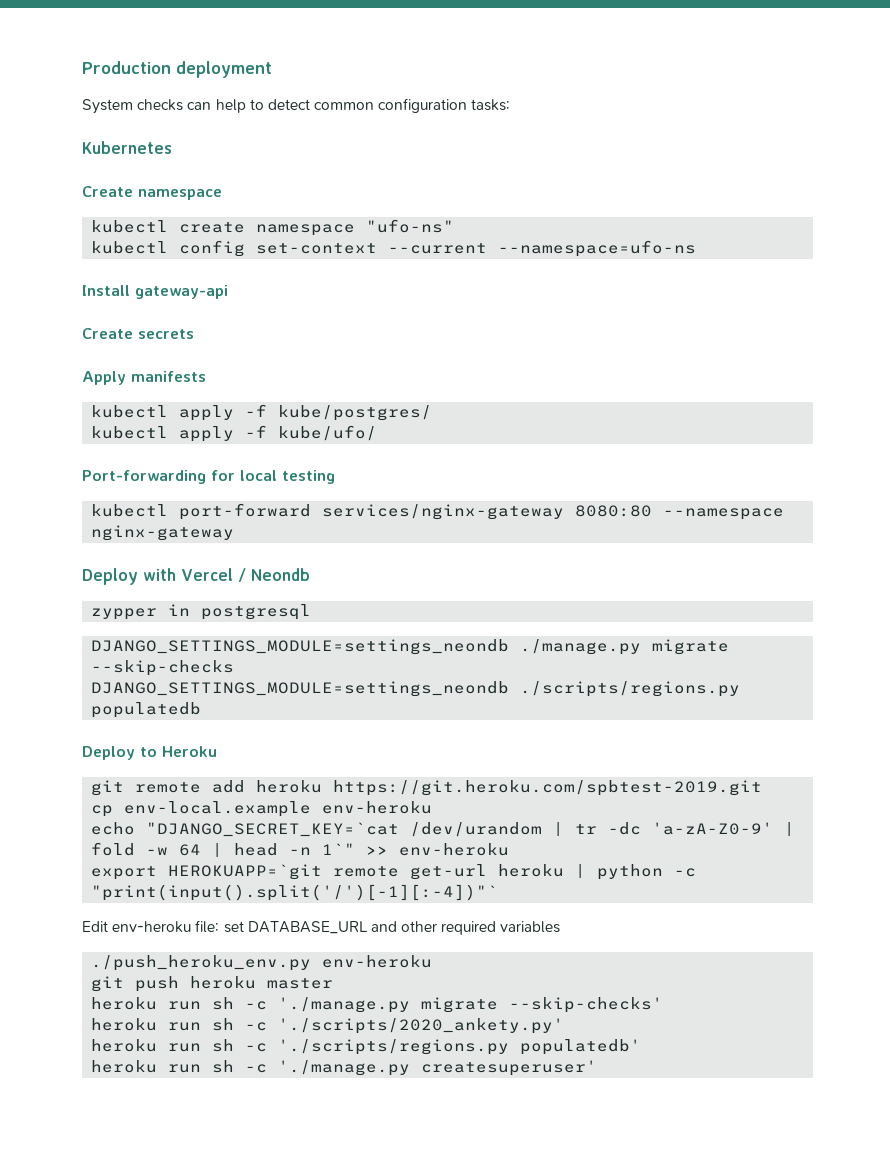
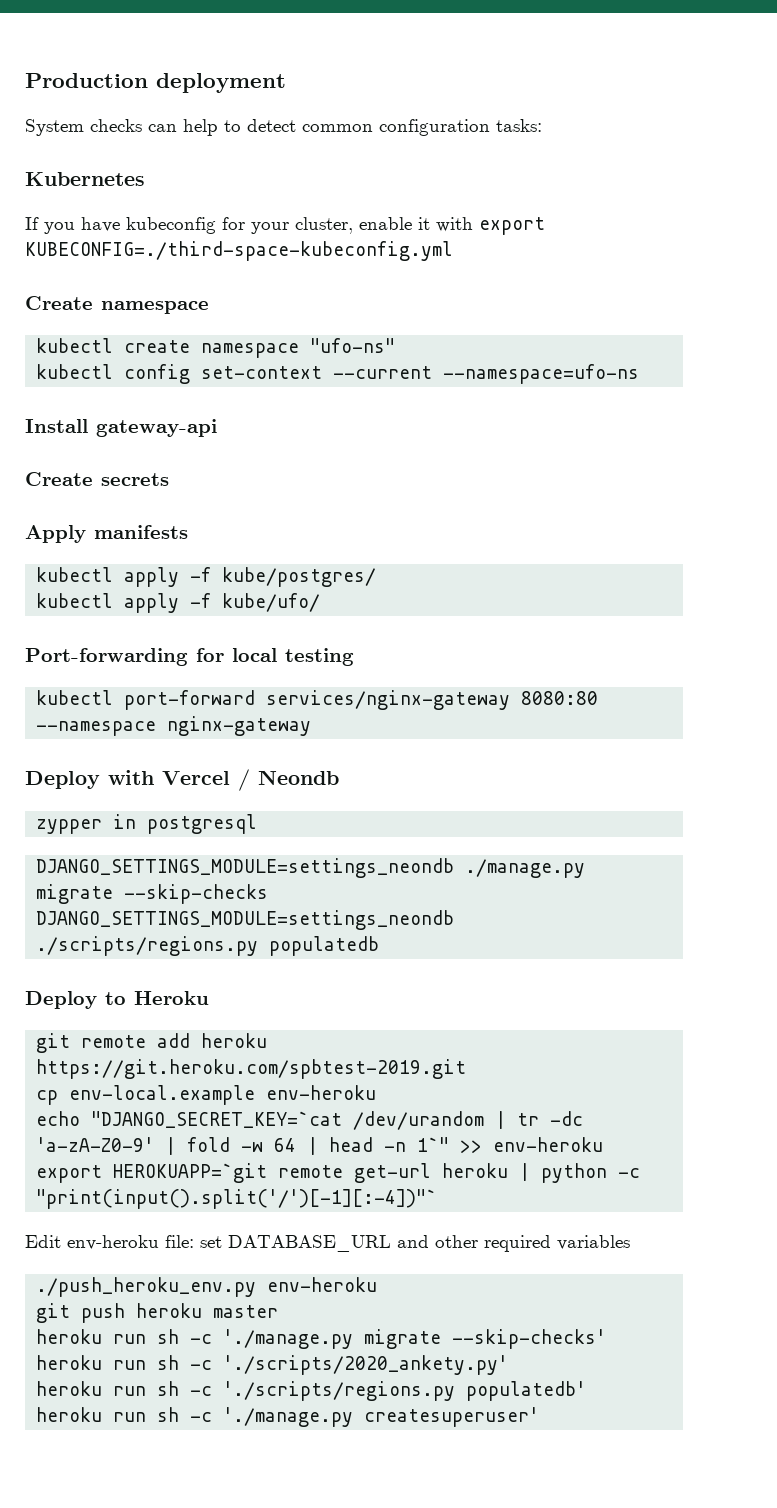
+ If you have kubeconfig for your cluster, enable it with export KUBECONFIG=./third-space-kubeconfig.yml

